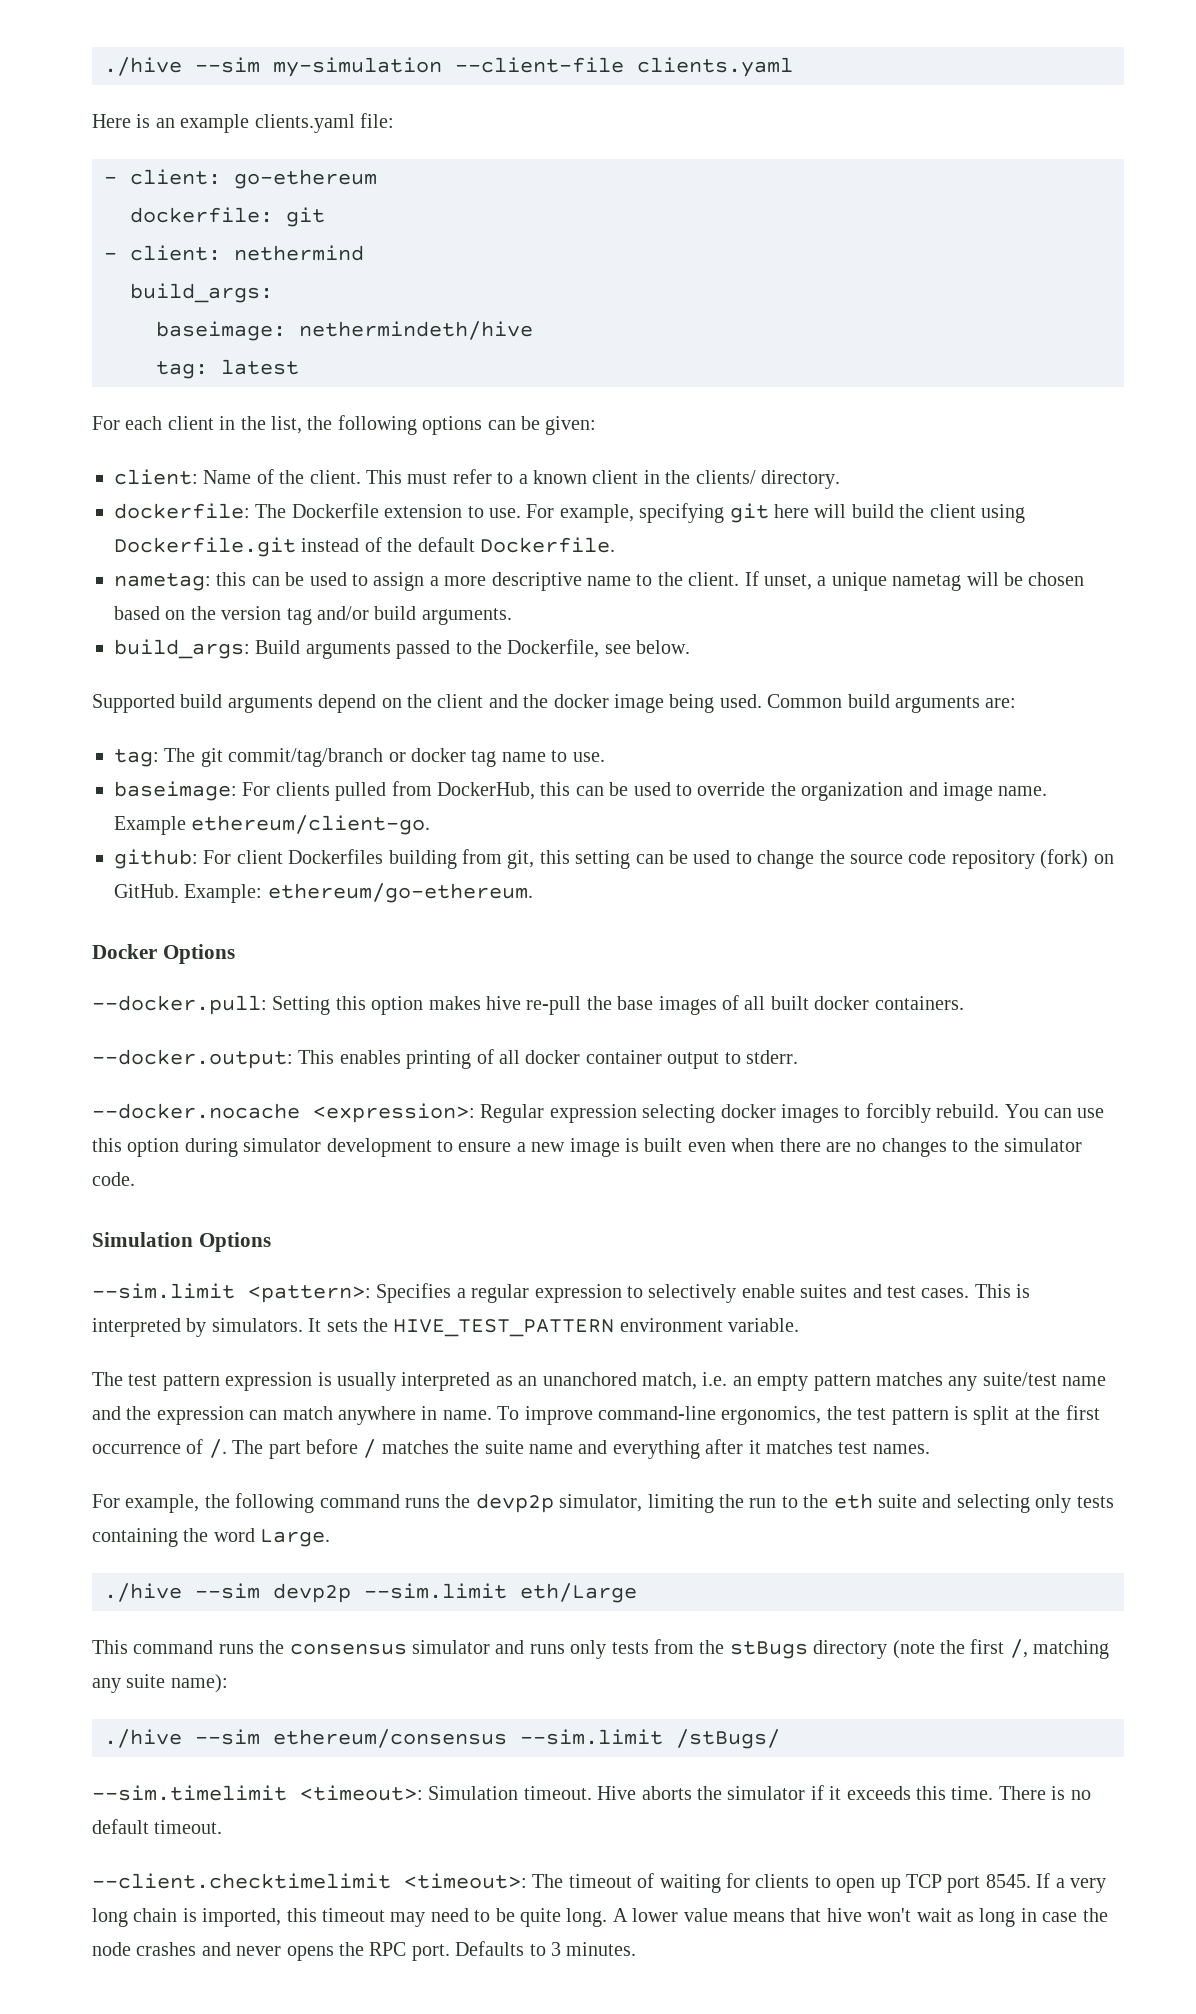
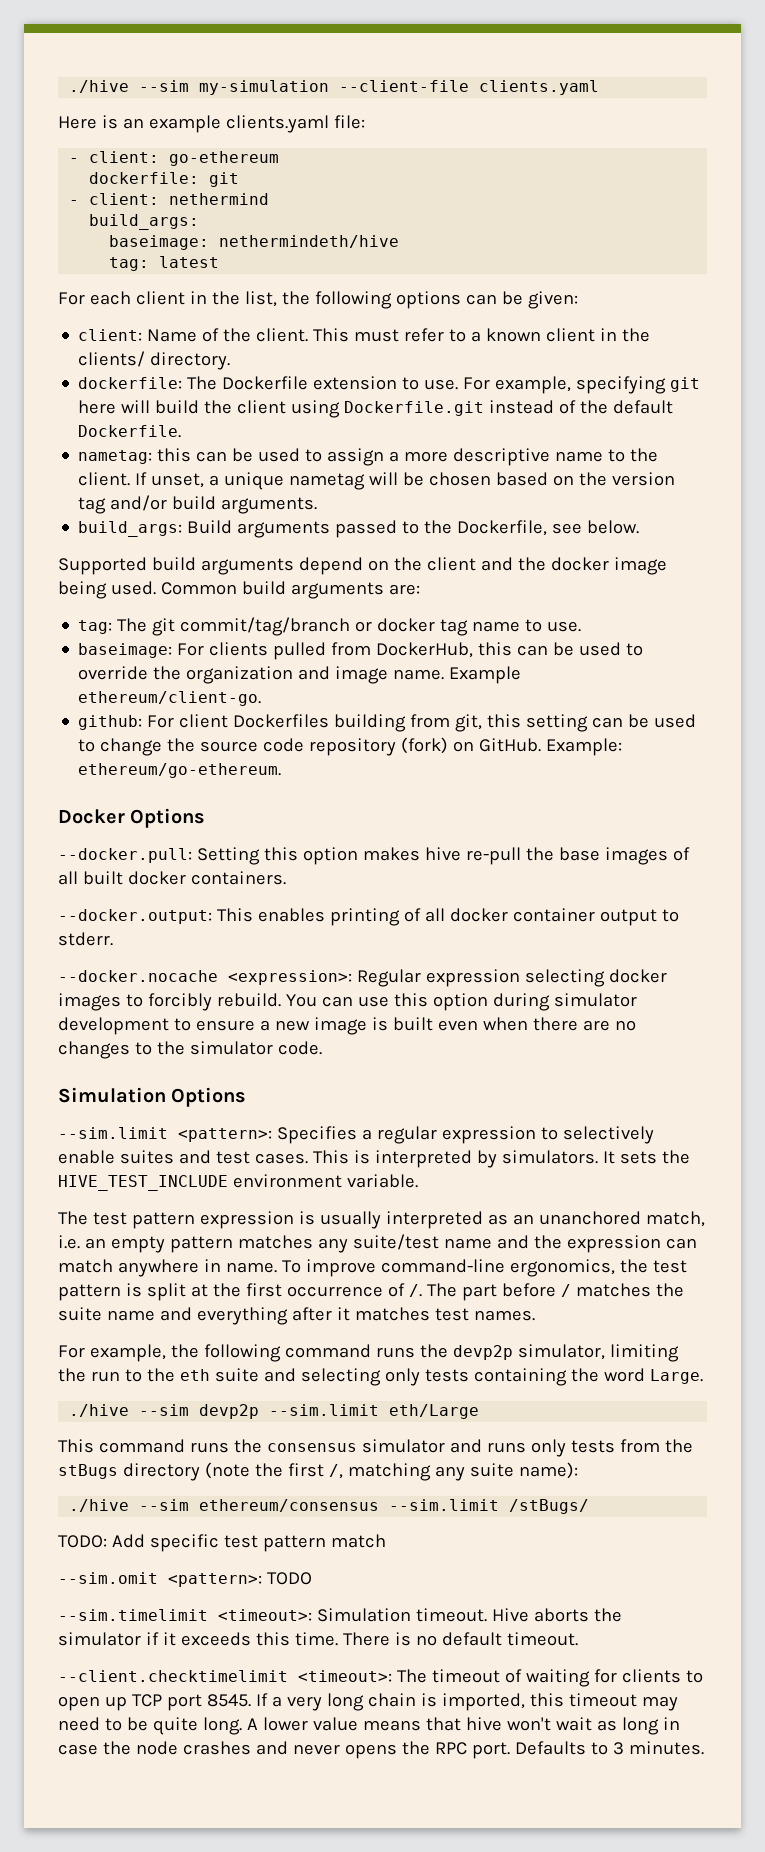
- It sets the HIVE_TEST_PATTERN environment variable.
+ It sets the HIVE_TEST_INCLUDE environment variable.
+ TODO: Add specific test pattern match
+ --sim.omit <pattern>: TODO

